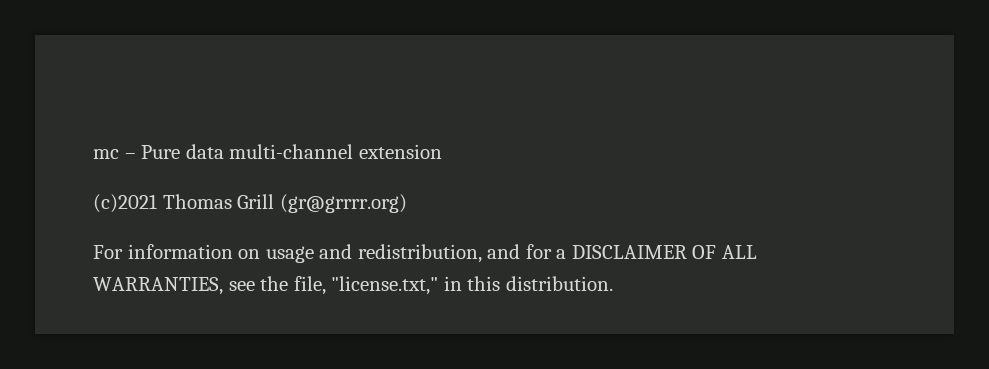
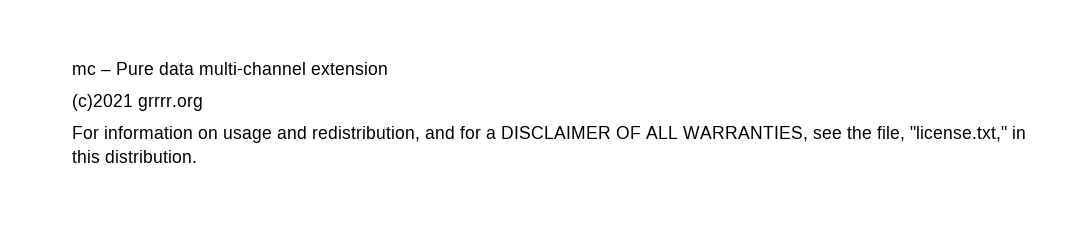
- (c)2021 Thomas Grill (gr@grrrr.org)
+ (c)2021 grrrr.org

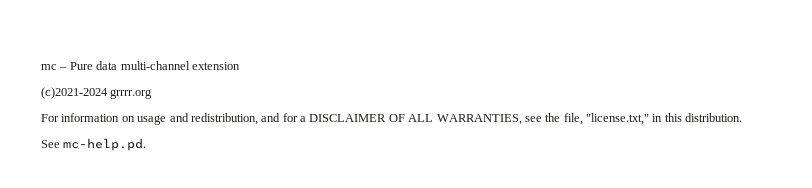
- (c)2021 grrrr.org
+ (c)2021-2024 grrrr.org
+ See mc-help.pd.

